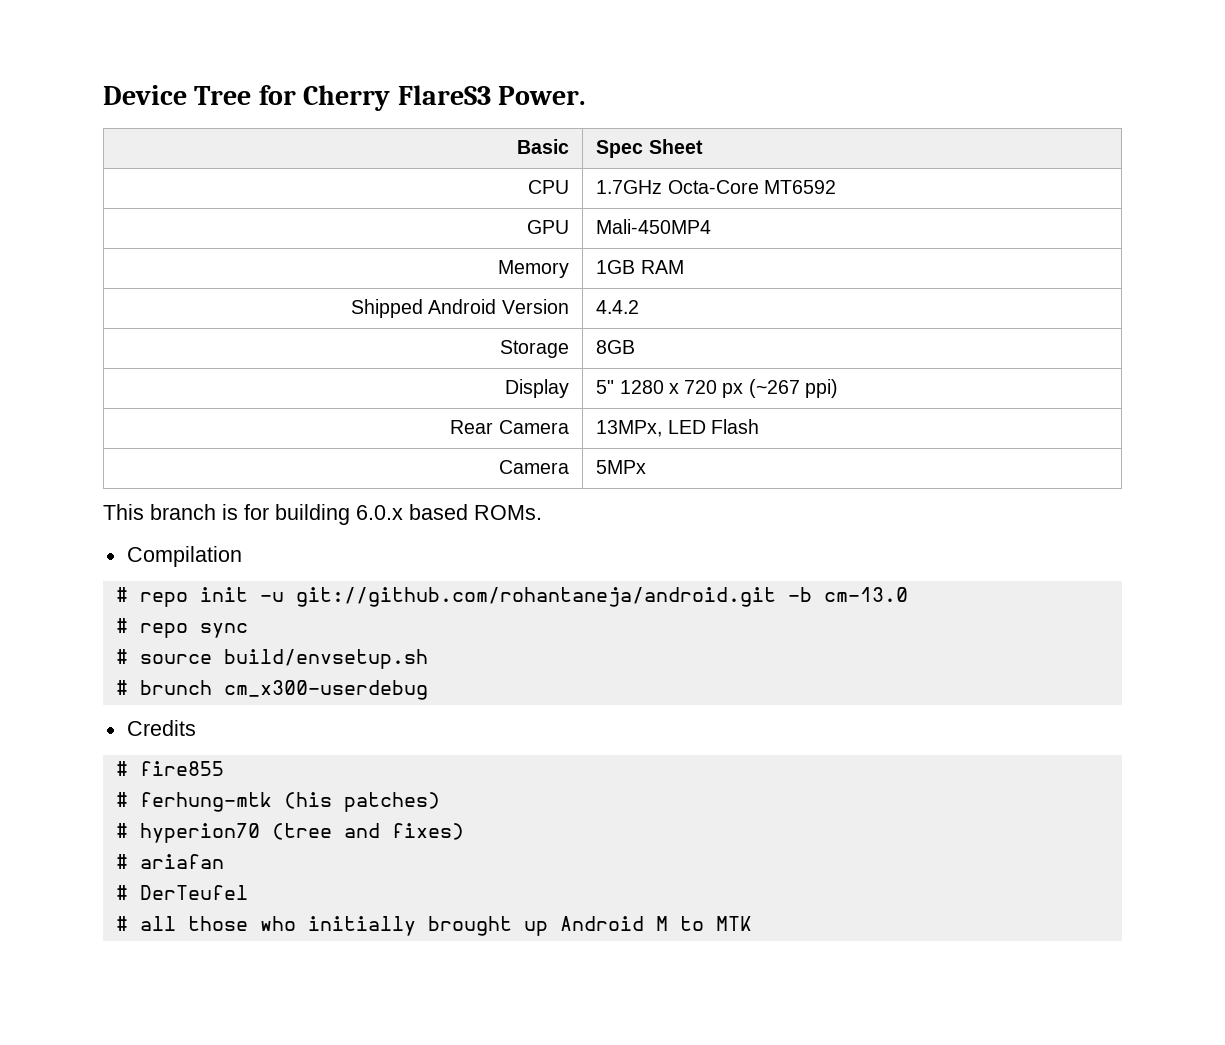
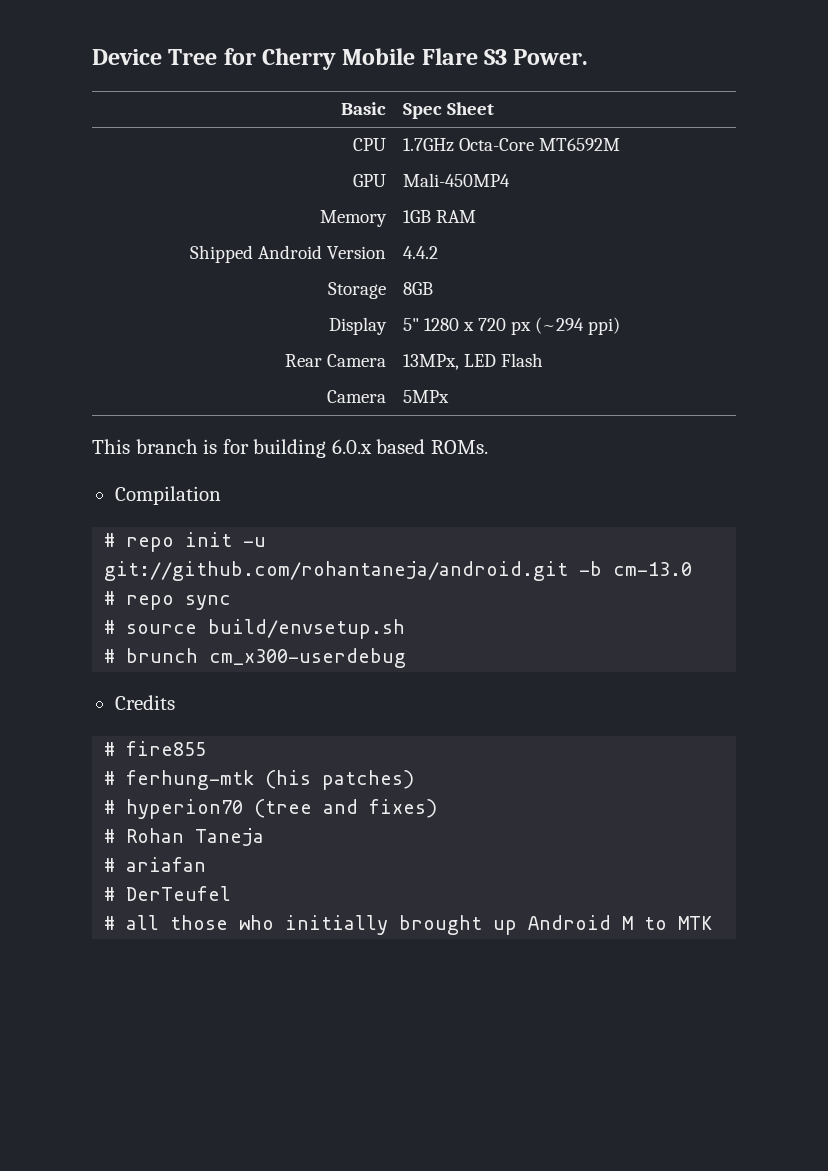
- Device Tree for Cherry FlareS3 Power.
+ Device Tree for Cherry Mobile Flare S3 Power.
- CPU | 1.7GHz Octa-Core MT6592
+ CPU | 1.7GHz Octa-Core MT6592M
- Display | 5" 1280 x 720 px (~267 ppi)
+ Display | 5" 1280 x 720 px (~294 ppi)
+ # Rohan Taneja

